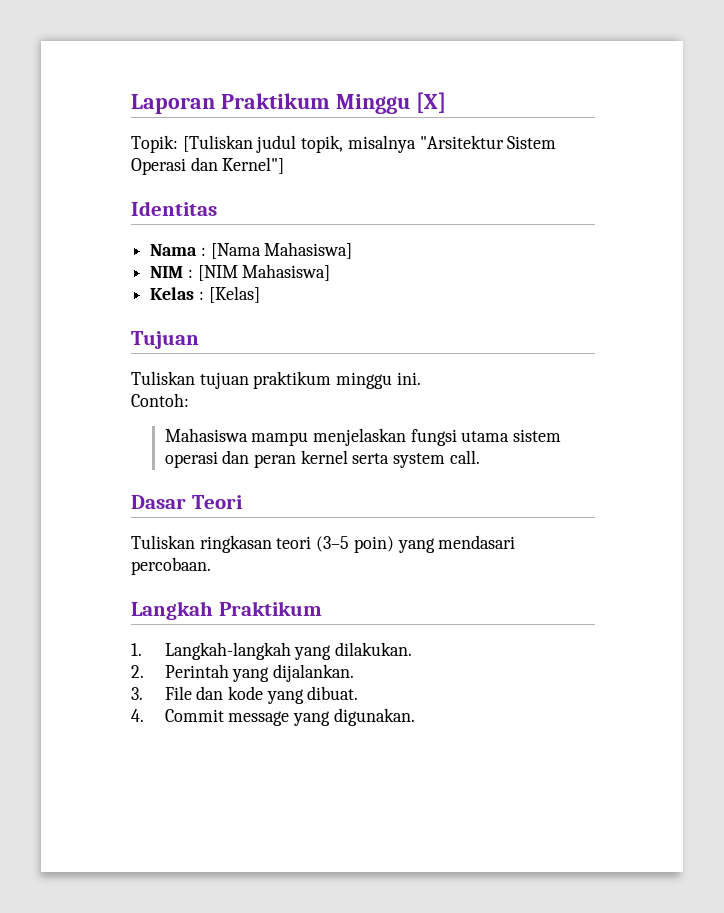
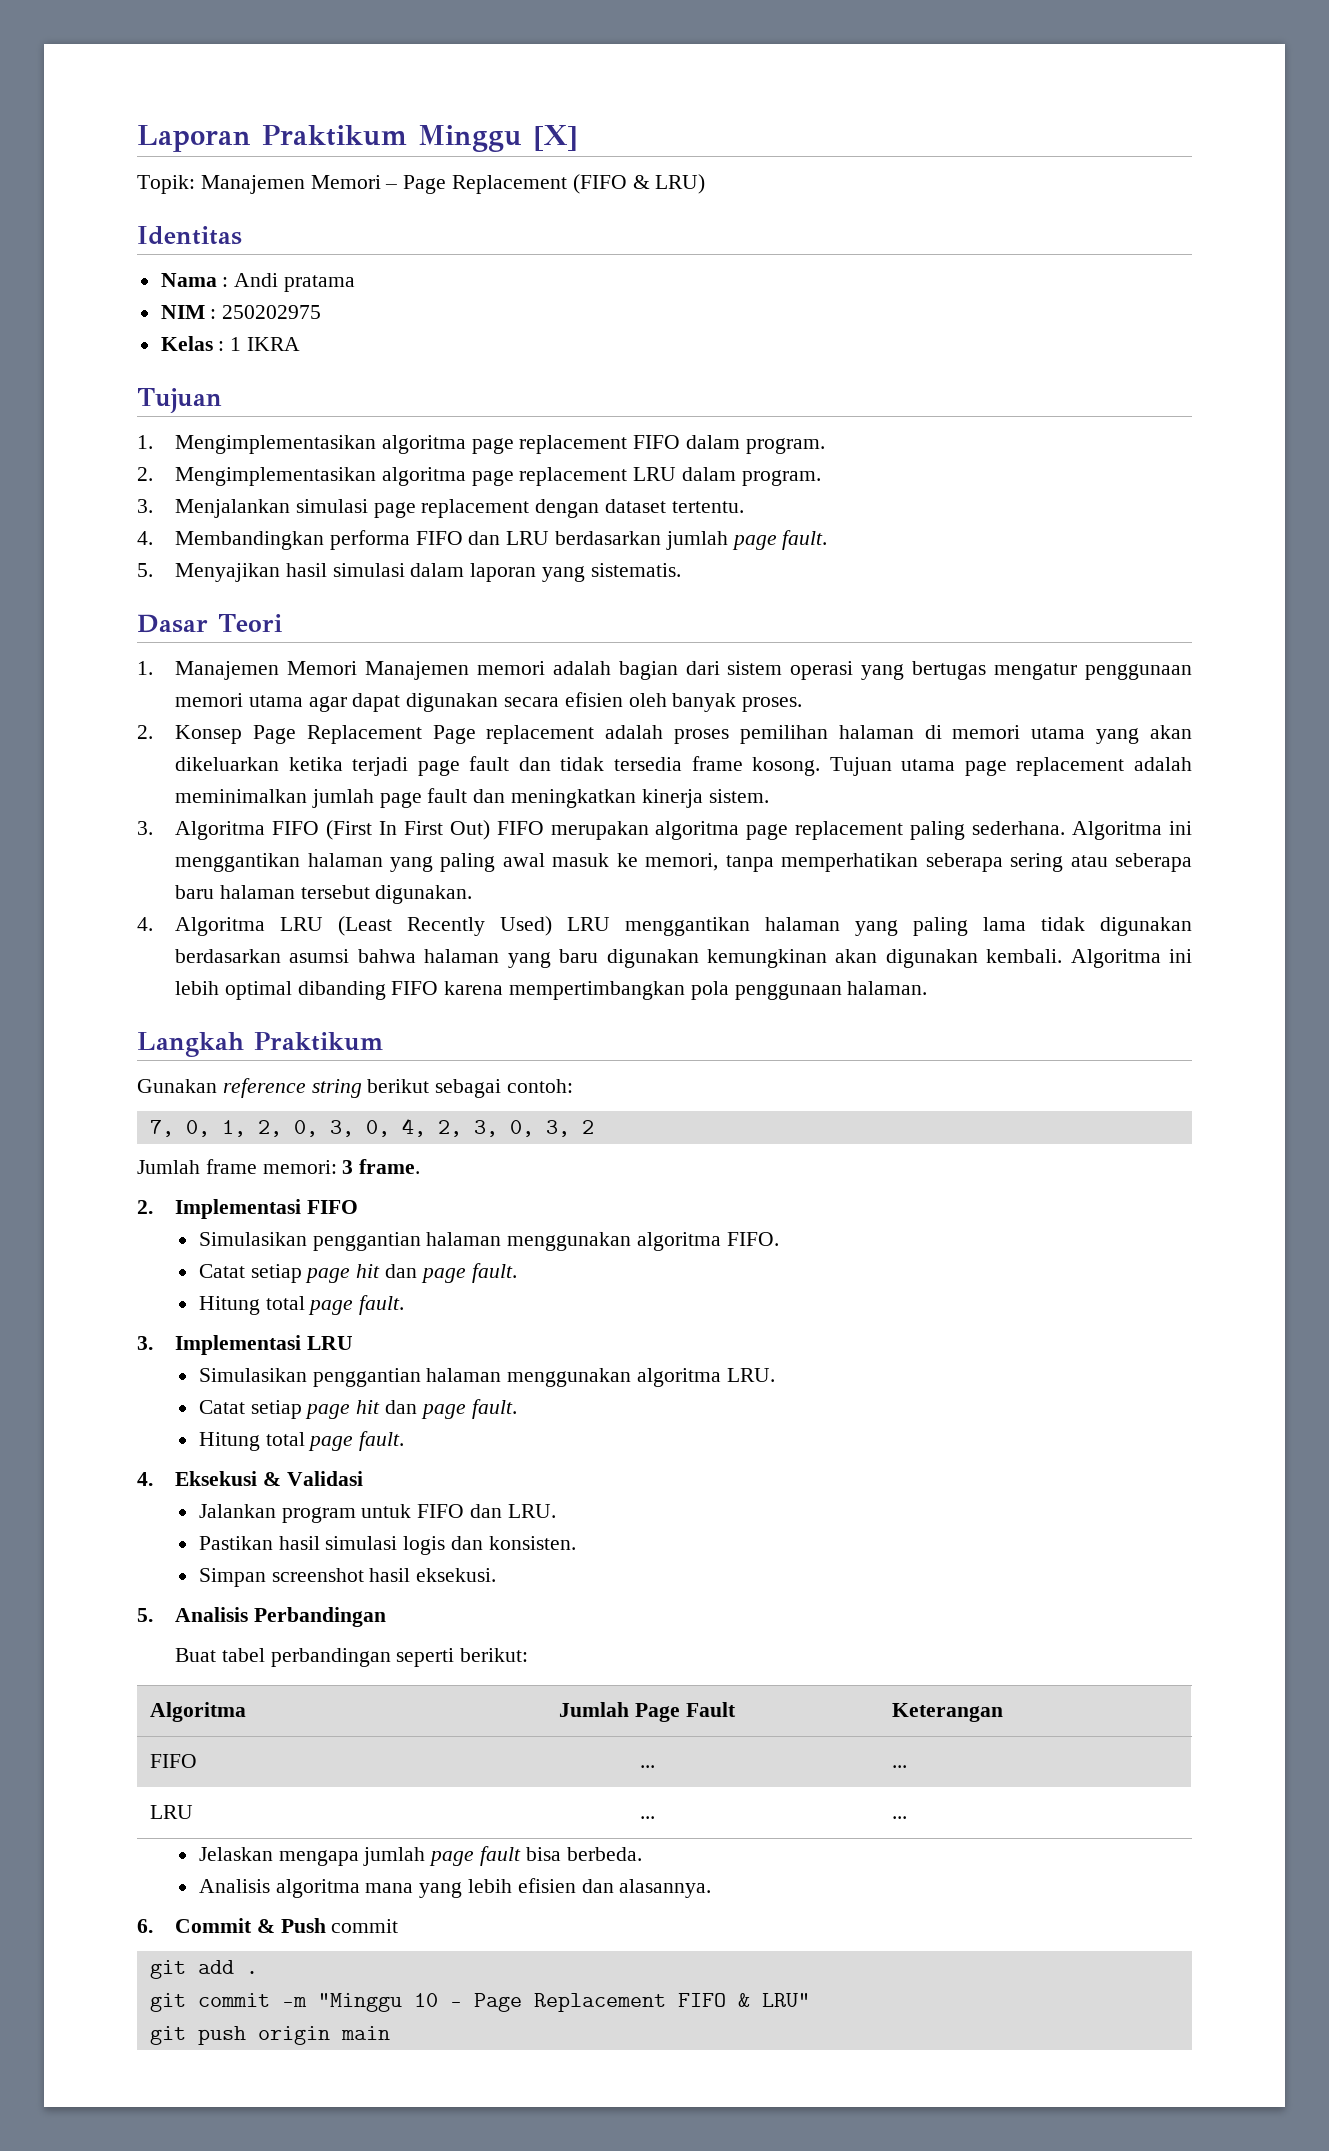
- Topik: [Tuliskan judul topik, misalnya "Arsitektur Sistem Operasi dan Kernel"]
+ Topik: Manajemen Memori – Page Replacement (FIFO & LRU)
- Nama : [Nama Mahasiswa]
+ Nama : Andi pratama
- NIM : [NIM Mahasiswa]
+ NIM : 250202975
- Kelas : [Kelas]
+ Kelas : 1 IKRA
- Tuliskan tujuan praktikum minggu ini.
- Contoh:
- Mahasiswa mampu menjelaskan fungsi utama sistem operasi dan peran kernel serta system call.
+ 1. Mengimplementasikan algoritma page replacement FIFO dalam program.
+ 2. Mengimplementasikan algoritma page replacement LRU dalam program.
+ 3. Menjalankan simulasi page replacement dengan dataset tertentu.
+ 4. Membandingkan performa FIFO dan LRU berdasarkan jumlah page fault.
+ 5. Menyajikan hasil simulasi dalam laporan yang sistematis.
  Dasar Teori
- Tuliskan ringkasan teori (3–5 poin) yang mendasari percobaan.
+ 1. Manajemen Memori Manajemen memori adalah bagian dari sistem operasi yang bertugas mengatur penggunaan memori utama agar dapat digunakan secara efisien oleh banyak proses.
+ 2. Konsep Page Replacement Page replacement adalah proses pemilihan halaman di memori utama yang akan dikeluarkan ketika terjadi page fault dan tidak tersedia frame kosong. Tujuan utama page replacement adalah meminimalkan jumlah page fault dan meningkatkan kinerja sistem.
+ 3. Algoritma FIFO (First In First Out) FIFO merupakan algoritma page replacement paling sederhana. Algoritma ini menggantikan halaman yang paling awal masuk ke memori, tanpa memperhatikan seberapa sering atau seberapa baru halaman tersebut digunakan.
+ 4. Algoritma LRU (Least Recently Used) LRU menggantikan halaman yang paling lama tidak digunakan berdasarkan asumsi bahwa halaman yang baru digunakan kemungkinan akan digunakan kembali. Algoritma ini lebih optimal dibanding FIFO karena mempertimbangkan pola penggunaan halaman.
  Langkah Praktikum
- 1. Langkah-langkah yang dilakukan.
- 2. Perintah yang dijalankan.
- 3. File dan kode yang dibuat.
- 4. Commit message yang digunakan.
+ Gunakan reference string berikut sebagai contoh:
+ 7, 0, 1, 2, 0, 3, 0, 4, 2, 3, 0, 3, 2
+ Jumlah frame memori: 3 frame.
+ 2. Implementasi FIFO
+ Simulasikan penggantian halaman menggunakan algoritma FIFO.
+ Catat setiap page hit dan page fault.
+ Hitung total page fault.
+ 3. Implementasi LRU
+ Simulasikan penggantian halaman menggunakan algoritma LRU.
+ Catat setiap page hit dan page fault.
+ Hitung total page fault.
+ 4. Eksekusi & Validasi
+ Jalankan program untuk FIFO dan LRU.
+ Pastikan hasil simulasi logis dan konsisten.
+ Simpan screenshot hasil eksekusi.
+ 5. Analisis Perbandingan
+ Buat tabel perbandingan seperti berikut:
+ Algoritma | Jumlah Page Fault | Keterangan
+ FIFO | ... | ...
+ LRU | ... | ...
+ Jelaskan mengapa jumlah page fault bisa berbeda.
+ Analisis algoritma mana yang lebih efisien dan alasannya.
+ 6. Commit & Push commit
+ git add .
+ git commit -m "Minggu 10 - Page Replacement FIFO & LRU"
+ git push origin main

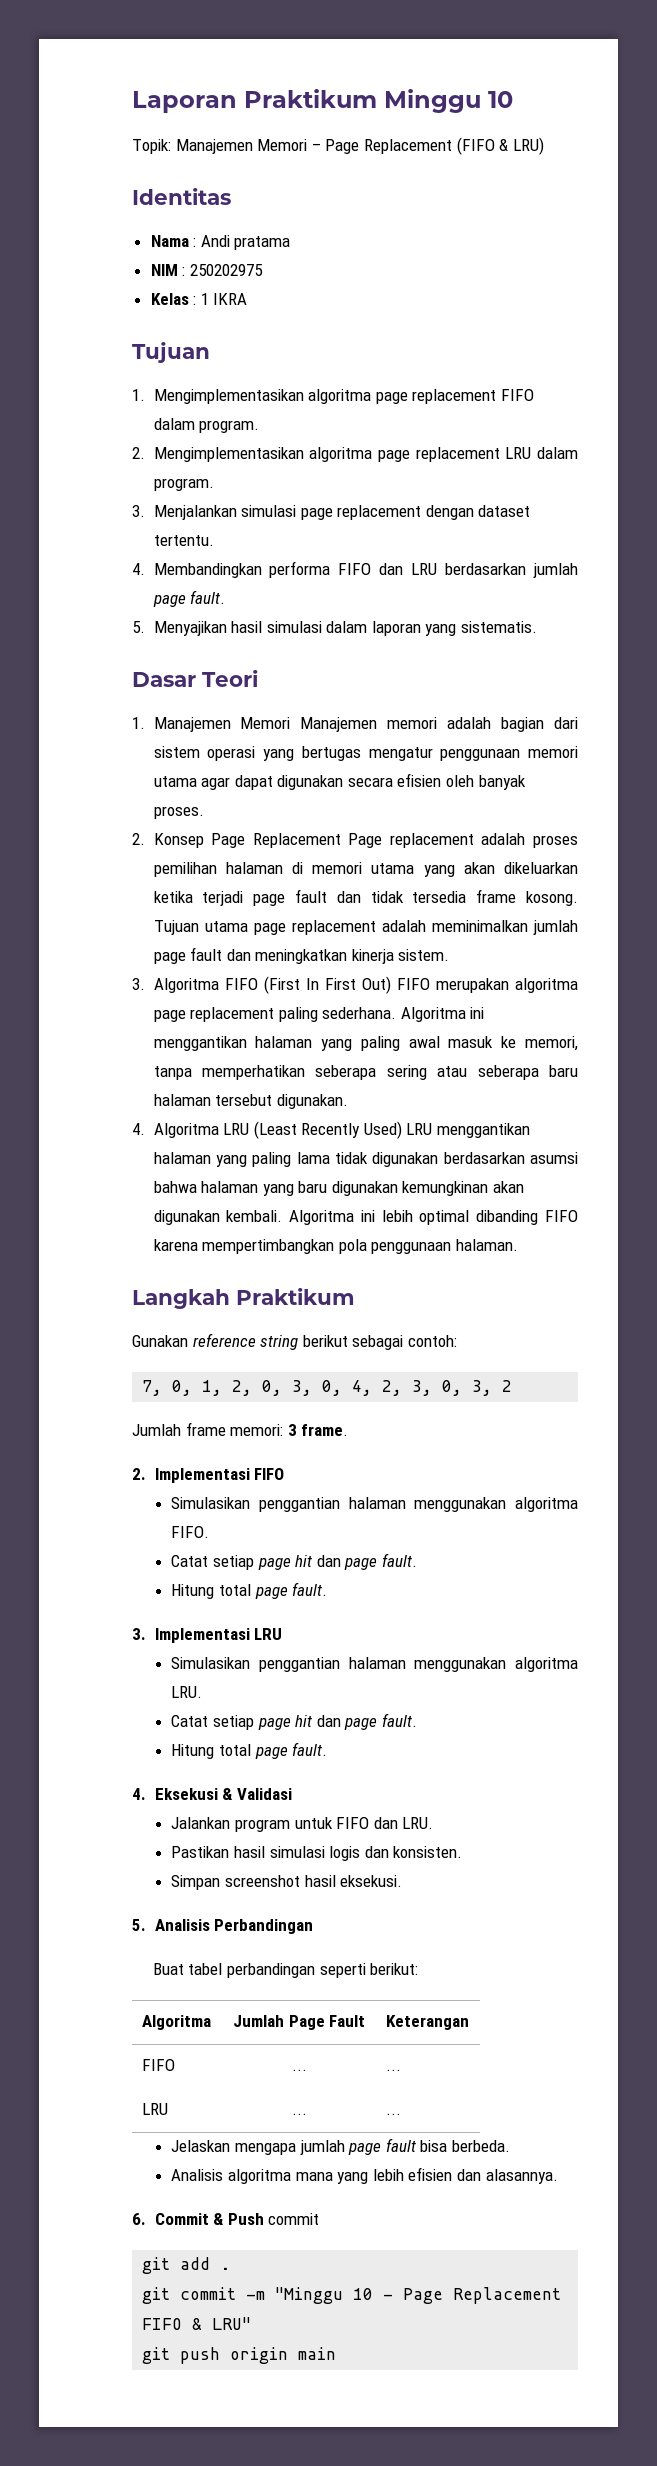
- Laporan Praktikum Minggu [X]
+ Laporan Praktikum Minggu 10

